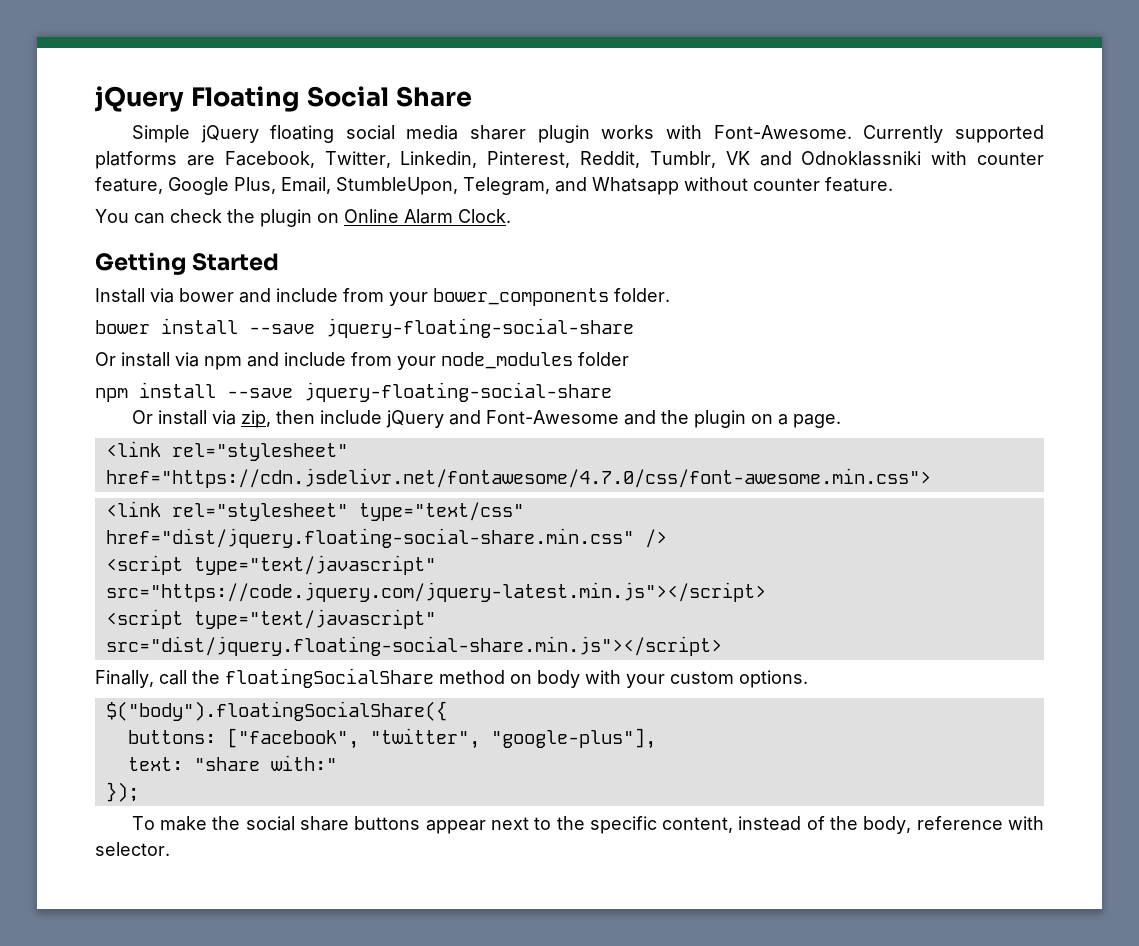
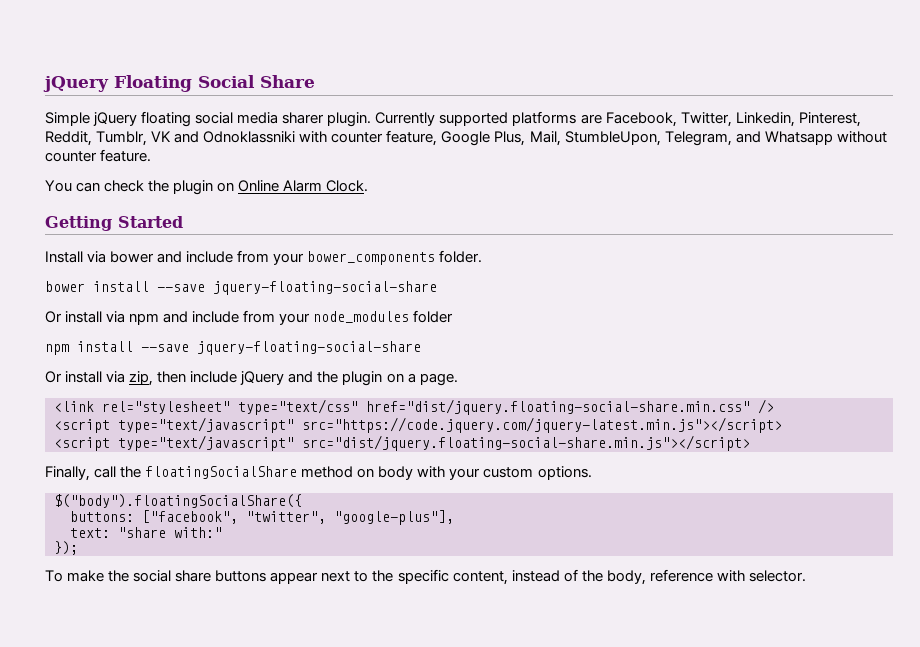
- Simple jQuery floating social media sharer plugin works with Font-Awesome.
+ Simple jQuery floating social media sharer plugin.
- Currently supported platforms are Facebook, Twitter, Linkedin, Pinterest, Reddit, Tumblr, VK and Odnoklassniki with counter feature, Google Plus, Email, StumbleUpon, Telegram, and Whatsapp without counter feature.
+ Currently supported platforms are Facebook, Twitter, Linkedin, Pinterest, Reddit, Tumblr, VK and Odnoklassniki with counter feature, Google Plus, Mail, StumbleUpon, Telegram, and Whatsapp without counter feature.
- Or install via zip, then include jQuery and Font-Awesome and the plugin on a page.
+ Or install via zip, then include jQuery and the plugin on a page.
- <link rel="stylesheet" href="https://cdn.jsdelivr.net/fontawesome/4.7.0/css/font-awesome.min.css">

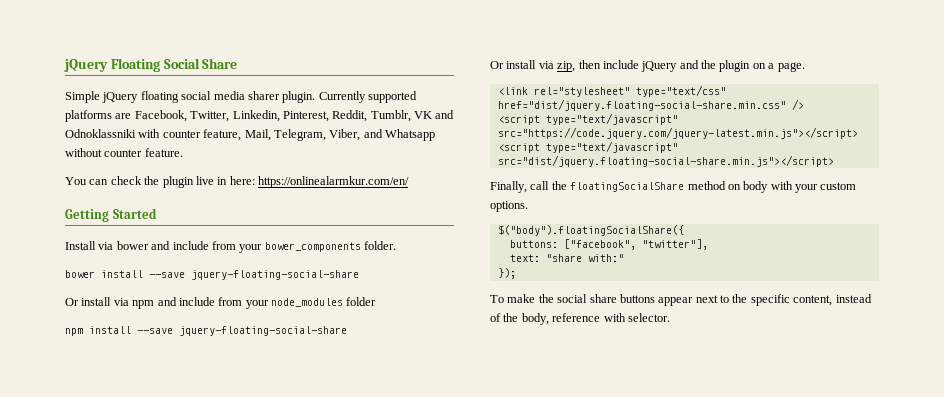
- Currently supported platforms are Facebook, Twitter, Linkedin, Pinterest, Reddit, Tumblr, VK and Odnoklassniki with counter feature, Google Plus, Mail, StumbleUpon, Telegram, and Whatsapp without counter feature.
+ Currently supported platforms are Facebook, Twitter, Linkedin, Pinterest, Reddit, Tumblr, VK and Odnoklassniki with counter feature, Mail, Telegram, Viber, and Whatsapp without counter feature.
- You can check the plugin on Online Alarm Clock.
+ You can check the plugin live in here: https://onlinealarmkur.com/en/
- buttons: ["facebook", "twitter", "google-plus"],
+ buttons: ["facebook", "twitter"],

